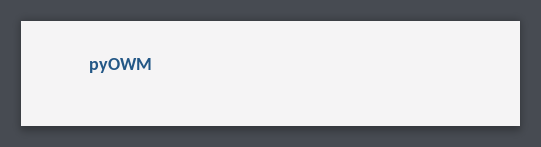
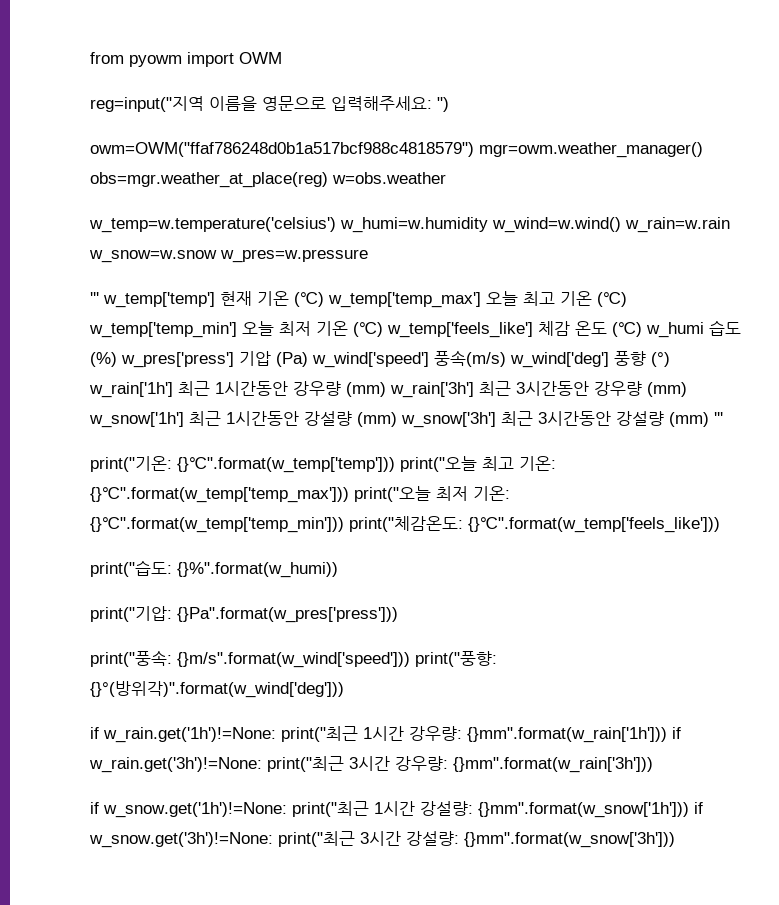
- pyOWM
+ from pyowm import OWM
+ reg=input("지역 이름을 영문으로 입력해주세요: ")
+ owm=OWM("ffaf786248d0b1a517bcf988c4818579") mgr=owm.weather_manager() obs=mgr.weather_at_place(reg) w=obs.weather
+ w_temp=w.temperature('celsius') w_humi=w.humidity w_wind=w.wind() w_rain=w.rain w_snow=w.snow w_pres=w.pressure
+ ''' w_temp['temp'] 현재 기온 (℃) w_temp['temp_max'] 오늘 최고 기온 (℃) w_temp['temp_min'] 오늘 최저 기온 (℃) w_temp['feels_like'] 체감 온도 (℃) w_humi 습도 (%) w_pres['press'] 기압 (Pa) w_wind['speed'] 풍속(m/s) w_wind['deg'] 풍향 (°) w_rain['1h'] 최근 1시간동안 강우량 (mm) w_rain['3h'] 최근 3시간동안 강우량 (mm) w_snow['1h'] 최근 1시간동안 강설량 (mm) w_snow['3h'] 최근 3시간동안 강설량 (mm) '''
+ print("기온: {}℃".format(w_temp['temp'])) print("오늘 최고 기온: {}℃".format(w_temp['temp_max'])) print("오늘 최저 기온: {}℃".format(w_temp['temp_min'])) print("체감온도: {}℃".format(w_temp['feels_like']))
+ print("습도: {}%".format(w_humi))
+ print("기압: {}Pa".format(w_pres['press']))
+ print("풍속: {}m/s".format(w_wind['speed'])) print("풍향: {}°(방위각)".format(w_wind['deg']))
+ if w_rain.get('1h')!=None: print("최근 1시간 강우량: {}mm".format(w_rain['1h'])) if w_rain.get('3h')!=None: print("최근 3시간 강우량: {}mm".format(w_rain['3h']))
+ if w_snow.get('1h')!=None: print("최근 1시간 강설량: {}mm".format(w_snow['1h'])) if w_snow.get('3h')!=None: print("최근 3시간 강설량: {}mm".format(w_snow['3h']))

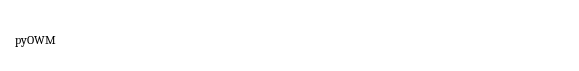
- from pyowm import OWM
- reg=input("지역 이름을 영문으로 입력해주세요: ")
- owm=OWM("ffaf786248d0b1a517bcf988c4818579") mgr=owm.weather_manager() obs=mgr.weather_at_place(reg) w=obs.weather
- w_temp=w.temperature('celsius') w_humi=w.humidity w_wind=w.wind() w_rain=w.rain w_snow=w.snow w_pres=w.pressure
- ''' w_temp['temp'] 현재 기온 (℃) w_temp['temp_max'] 오늘 최고 기온 (℃) w_temp['temp_min'] 오늘 최저 기온 (℃) w_temp['feels_like'] 체감 온도 (℃) w_humi 습도 (%) w_pres['press'] 기압 (Pa) w_wind['speed'] 풍속(m/s) w_wind['deg'] 풍향 (°) w_rain['1h'] 최근 1시간동안 강우량 (mm) w_rain['3h'] 최근 3시간동안 강우량 (mm) w_snow['1h'] 최근 1시간동안 강설량 (mm) w_snow['3h'] 최근 3시간동안 강설량 (mm) '''
- print("기온: {}℃".format(w_temp['temp'])) print("오늘 최고 기온: {}℃".format(w_temp['temp_max'])) print("오늘 최저 기온: {}℃".format(w_temp['temp_min'])) print("체감온도: {}℃".format(w_temp['feels_like']))
- print("습도: {}%".format(w_humi))
- print("기압: {}Pa".format(w_pres['press']))
- print("풍속: {}m/s".format(w_wind['speed'])) print("풍향: {}°(방위각)".format(w_wind['deg']))
- if w_rain.get('1h')!=None: print("최근 1시간 강우량: {}mm".format(w_rain['1h'])) if w_rain.get('3h')!=None: print("최근 3시간 강우량: {}mm".format(w_rain['3h']))
- if w_snow.get('1h')!=None: print("최근 1시간 강설량: {}mm".format(w_snow['1h'])) if w_snow.get('3h')!=None: print("최근 3시간 강설량: {}mm".format(w_snow['3h']))
+ pyOWM

